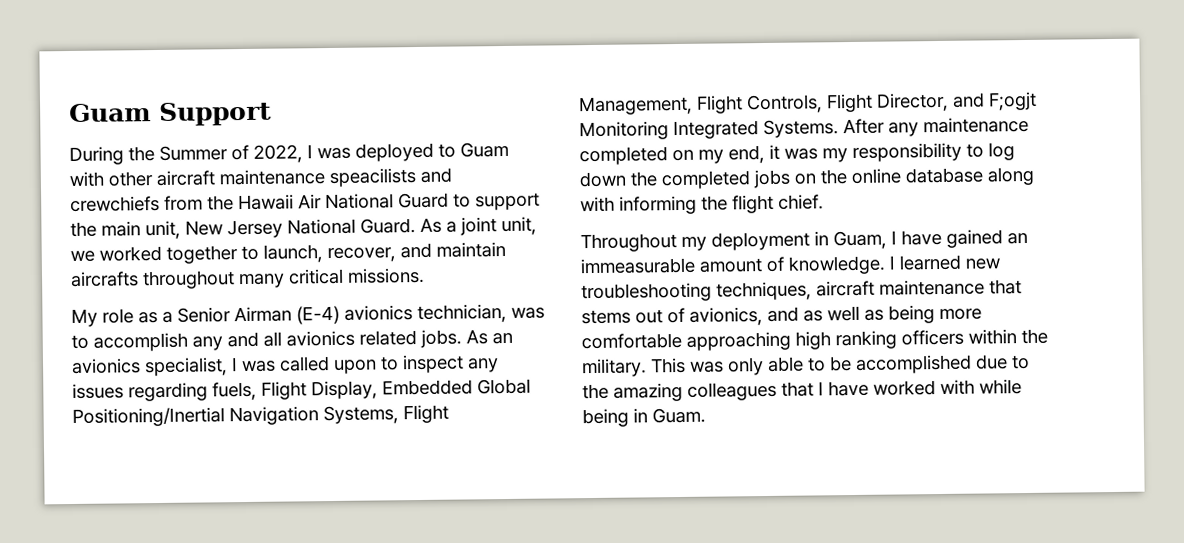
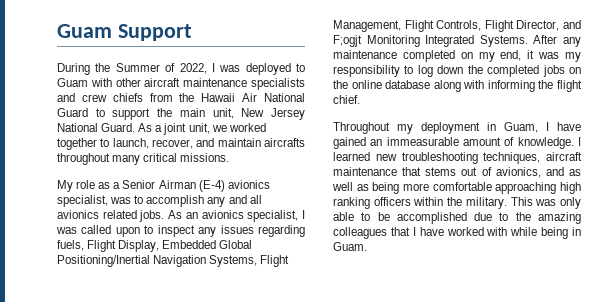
- During the Summer of 2022, I was deployed to Guam with other aircraft maintenance speacilists and crewchiefs from the Hawaii Air National Guard to support the main unit, New Jersey National Guard.
+ During the Summer of 2022, I was deployed to Guam with other aircraft maintenance specialists and crew chiefs from the Hawaii Air National Guard to support the main unit, New Jersey National Guard.
- My role as a Senior Airman (E-4) avionics technician, was to accomplish any and all avionics related jobs.
+ My role as a Senior Airman (E-4) avionics specialist, was to accomplish any and all avionics related jobs.

